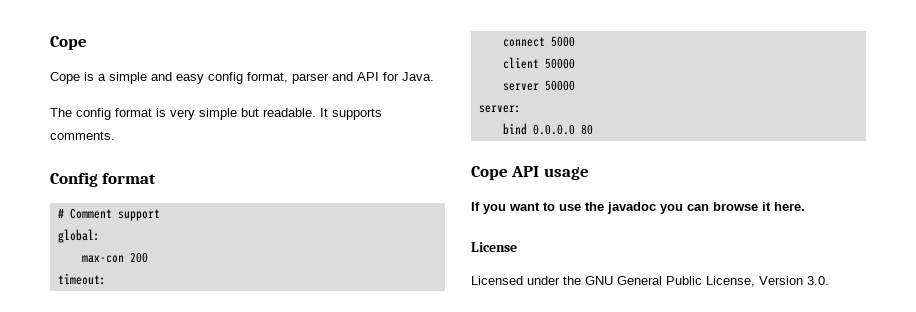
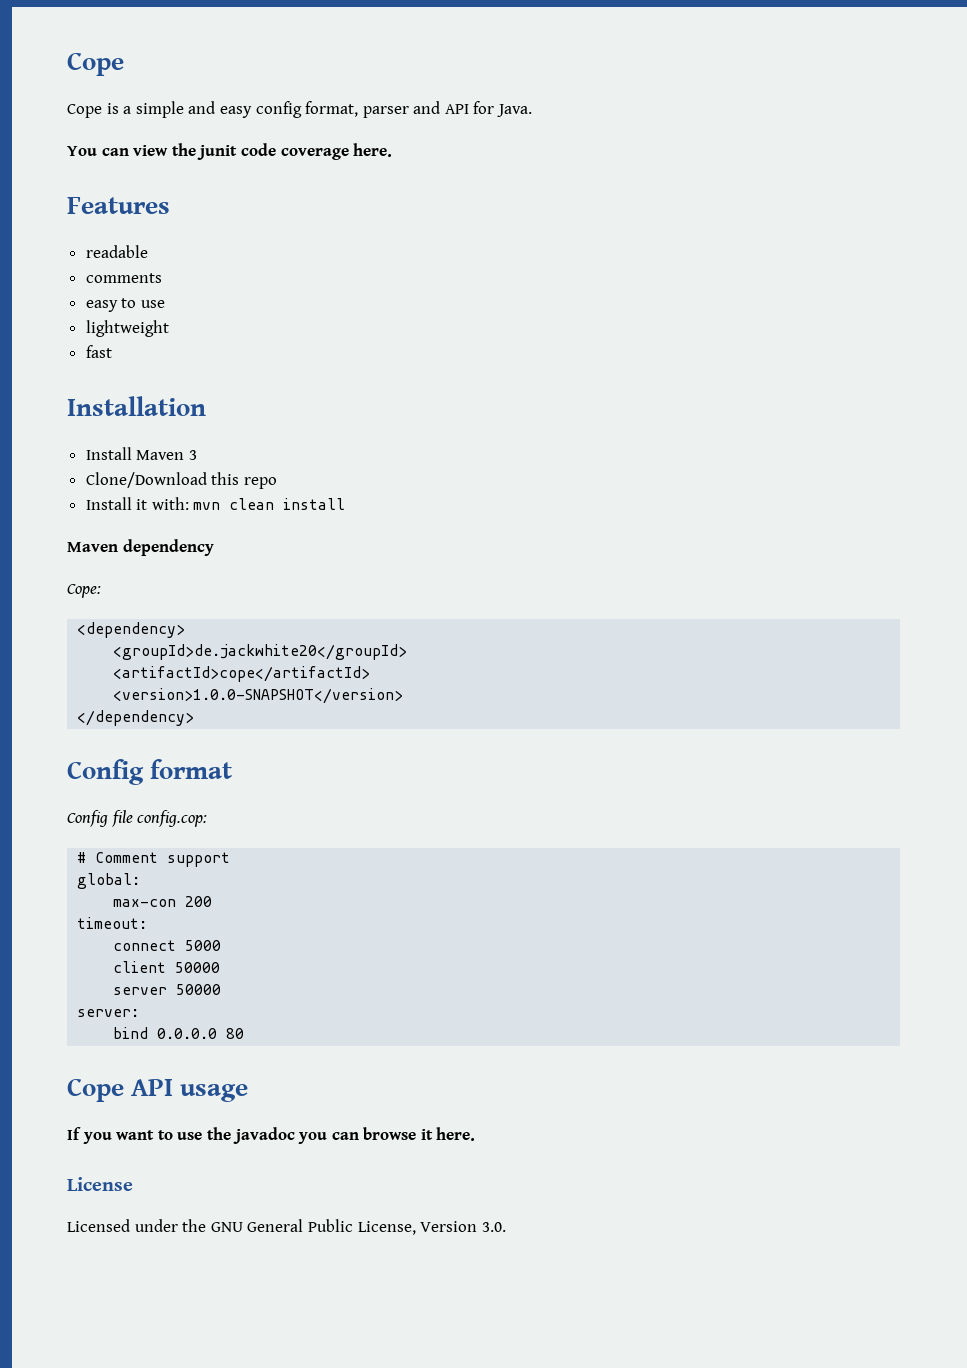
- The config format is very simple but readable. It supports comments.
+ You can view the junit code coverage here.
+ Features
+ readable
+ comments
+ easy to use
+ lightweight
+ fast
+ Installation
+ Install Maven 3
+ Clone/Download this repo
+ Install it with: mvn clean install
+ Maven dependency
+ Cope:
+ <dependency>
+ <groupId>de.jackwhite20</groupId>
+ <artifactId>cope</artifactId>
+ <version>1.0.0-SNAPSHOT</version>
+ </dependency>
+ Config file config.cop:

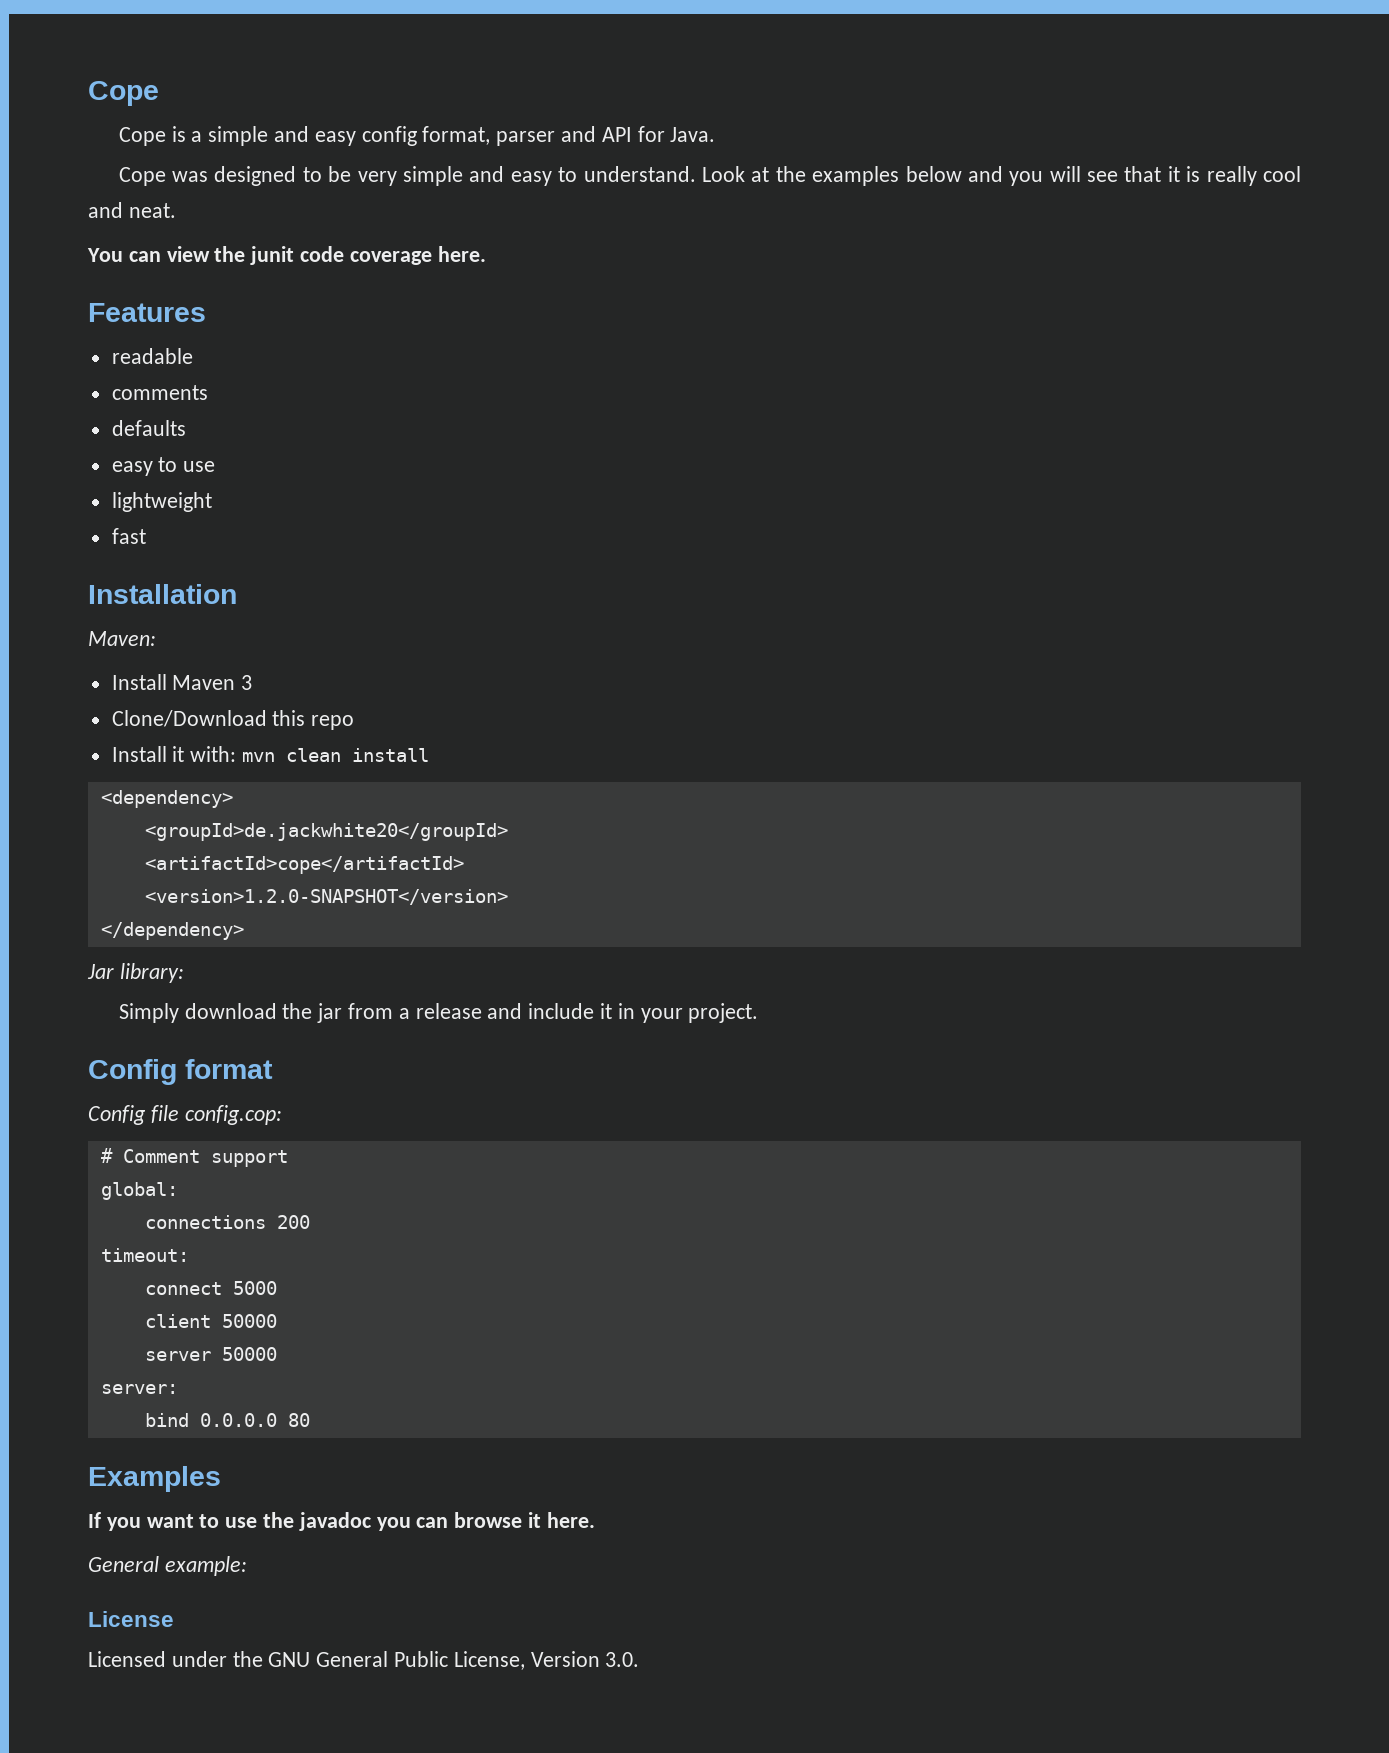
+ Cope was designed to be very simple and easy to understand. Look at the examples below and you will see that it is really cool and neat.
+ defaults
+ Maven:
- Maven dependency
- Cope:
- <version>1.0.0-SNAPSHOT</version>
+ <version>1.2.0-SNAPSHOT</version>
+ Jar library:
+ Simply download the jar from a release and include it in your project.
- max-con 200
+ connections 200
- Cope API usage
+ Examples
+ General example:

